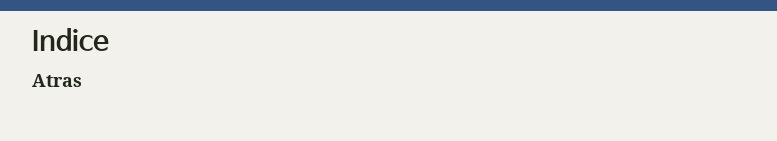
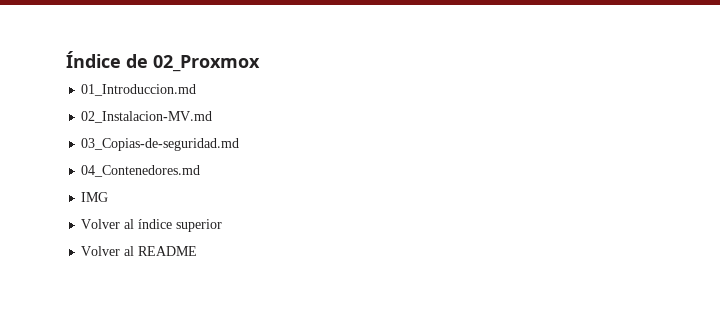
- Indice
- Atras
+ Índice de 02_Proxmox
+ 01_Introduccion.md
+ 02_Instalacion-MV.md
+ 03_Copias-de-seguridad.md
+ 04_Contenedores.md
+ IMG
+ Volver al índice superior
+ Volver al README

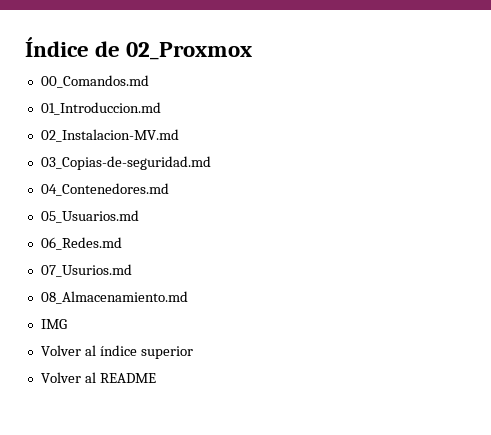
+ 00_Comandos.md
+ 05_Usuarios.md
+ 06_Redes.md
+ 07_Usurios.md
+ 08_Almacenamiento.md

